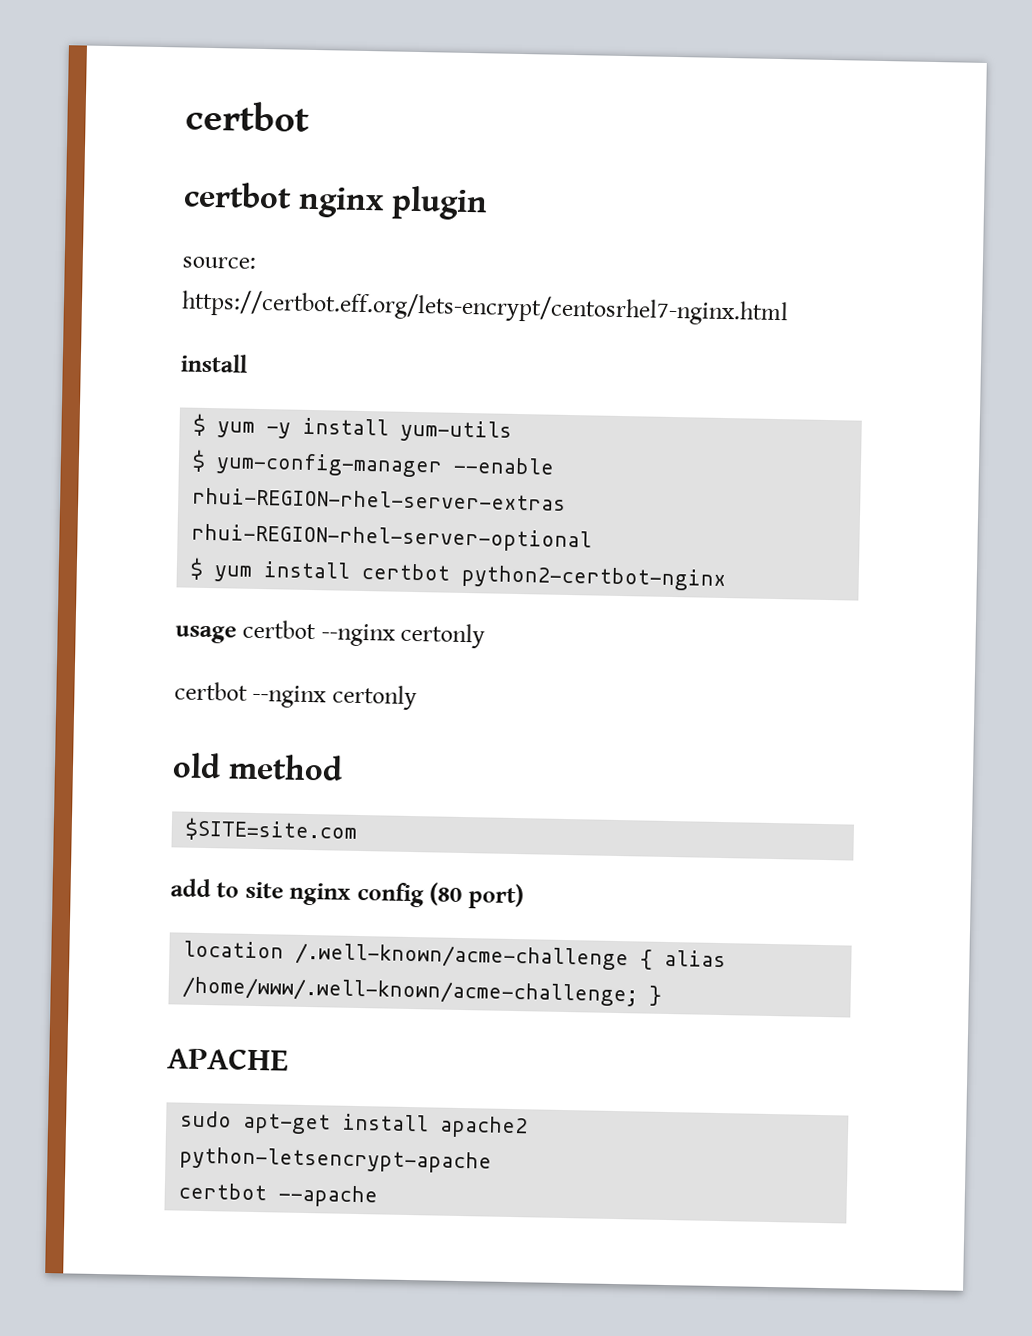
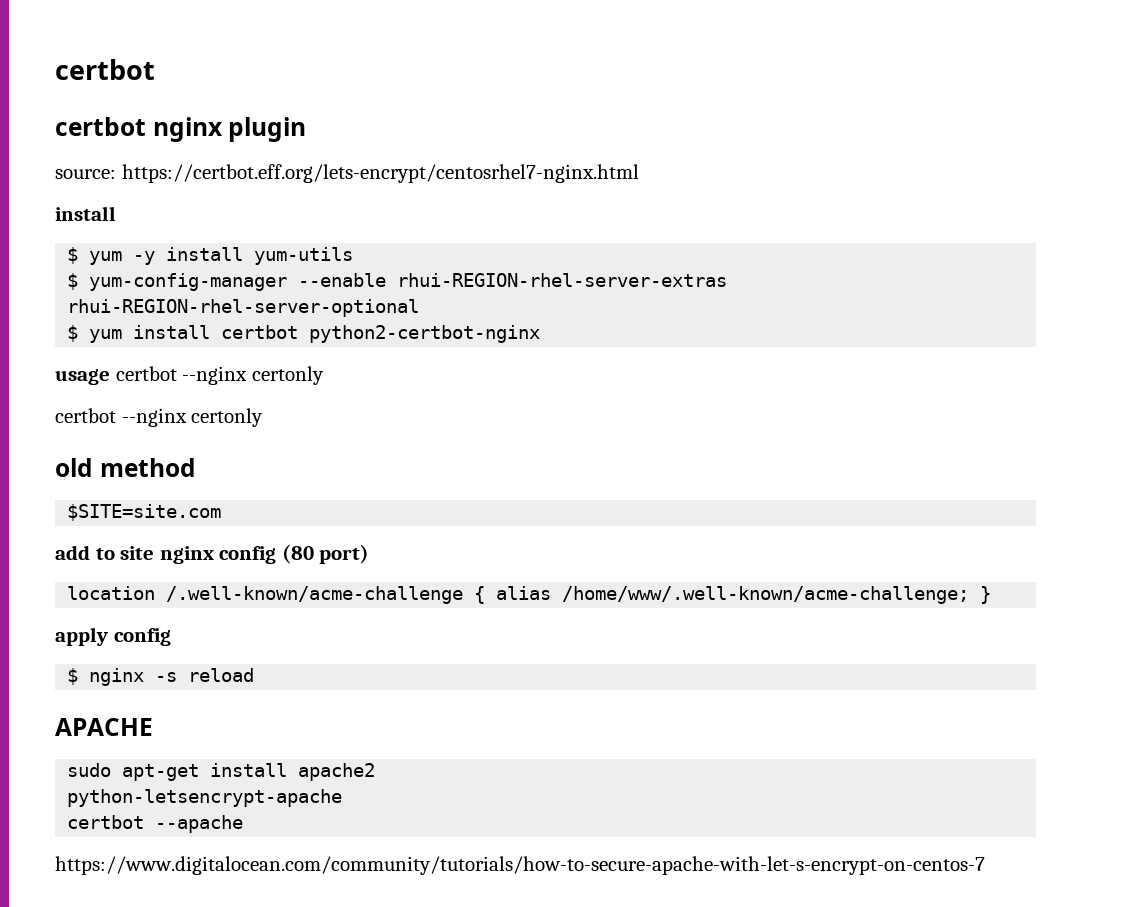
+ apply config
+ $ nginx -s reload
+ https://www.digitalocean.com/community/tutorials/how-to-secure-apache-with-let-s-encrypt-on-centos-7

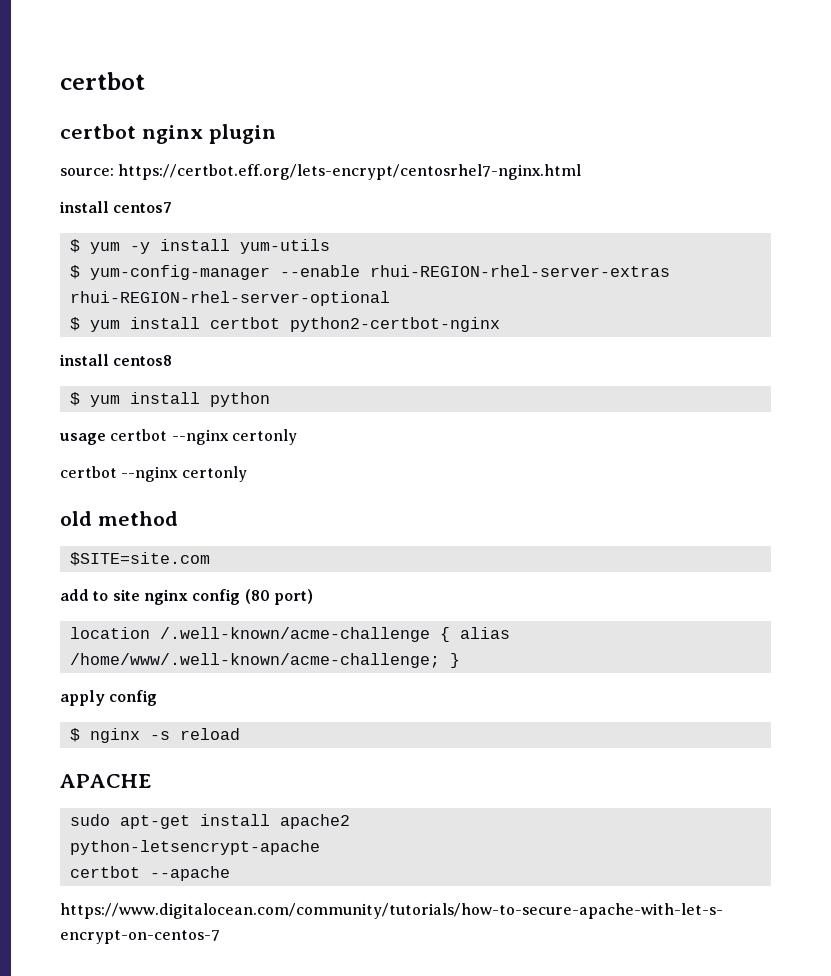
  source: https://certbot.eff.org/lets-encrypt/centosrhel7-nginx.html
- install
+ install centos7
+ install centos8
+ $ yum install python

